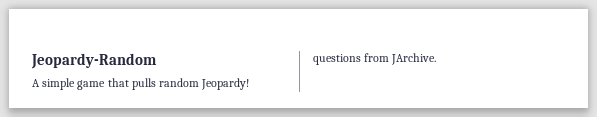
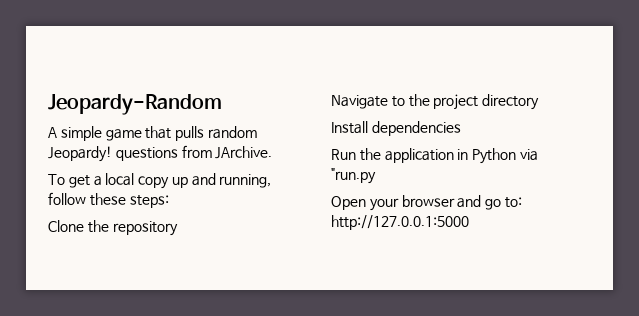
+ To get a local copy up and running, follow these steps:
+ Clone the repository
+ Navigate to the project directory
+ Install dependencies
+ Run the application in Python via "run.py
+ Open your browser and go to: http://127.0.0.1:5000

